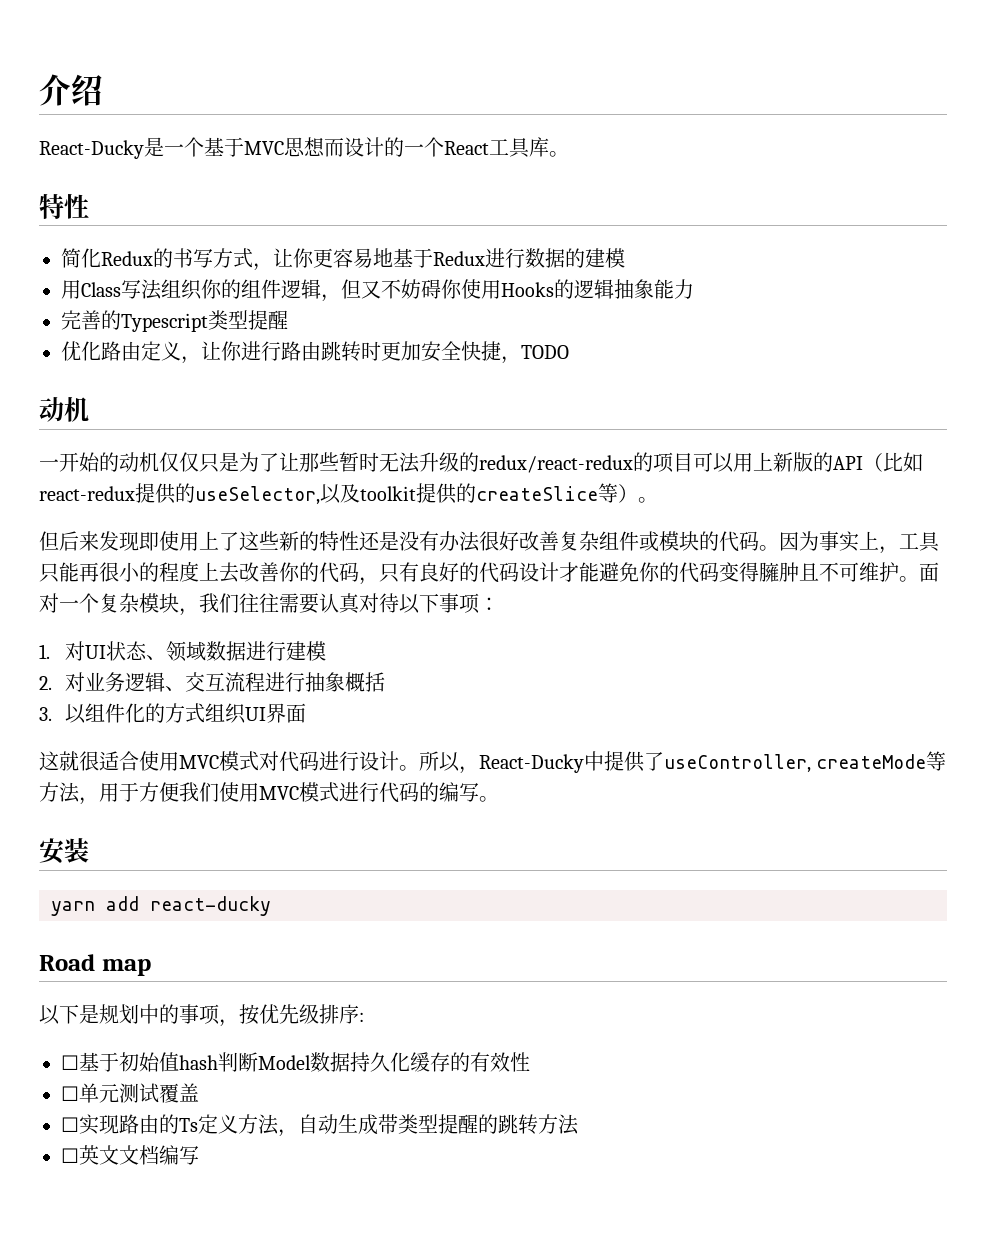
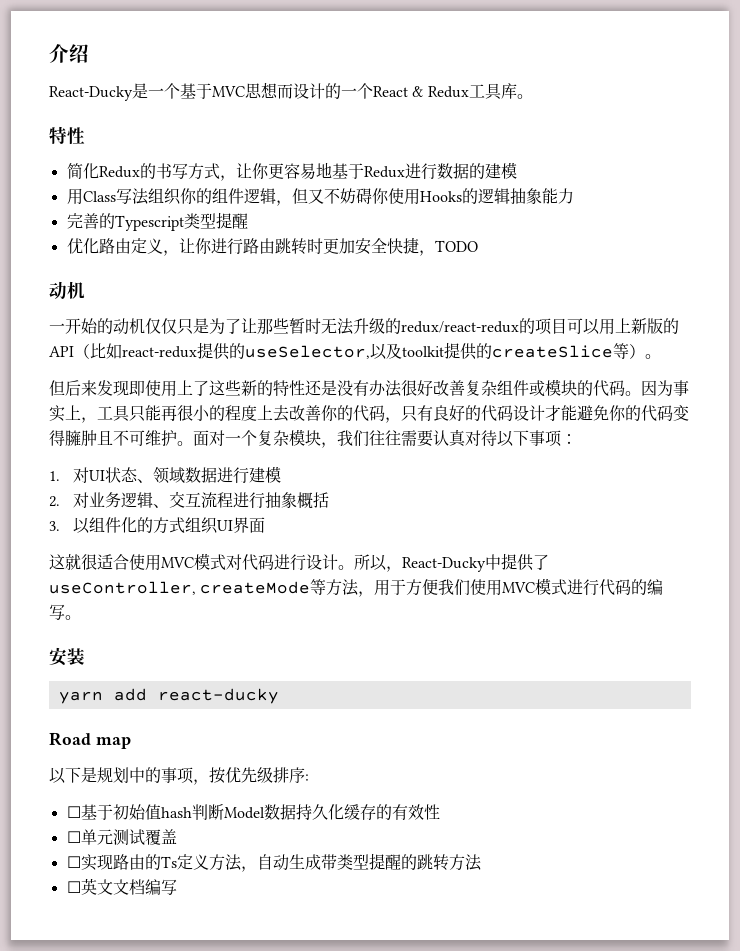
- React-Ducky是一个基于MVC思想而设计的一个React工具库。
+ React-Ducky是一个基于MVC思想而设计的一个React & Redux工具库。

